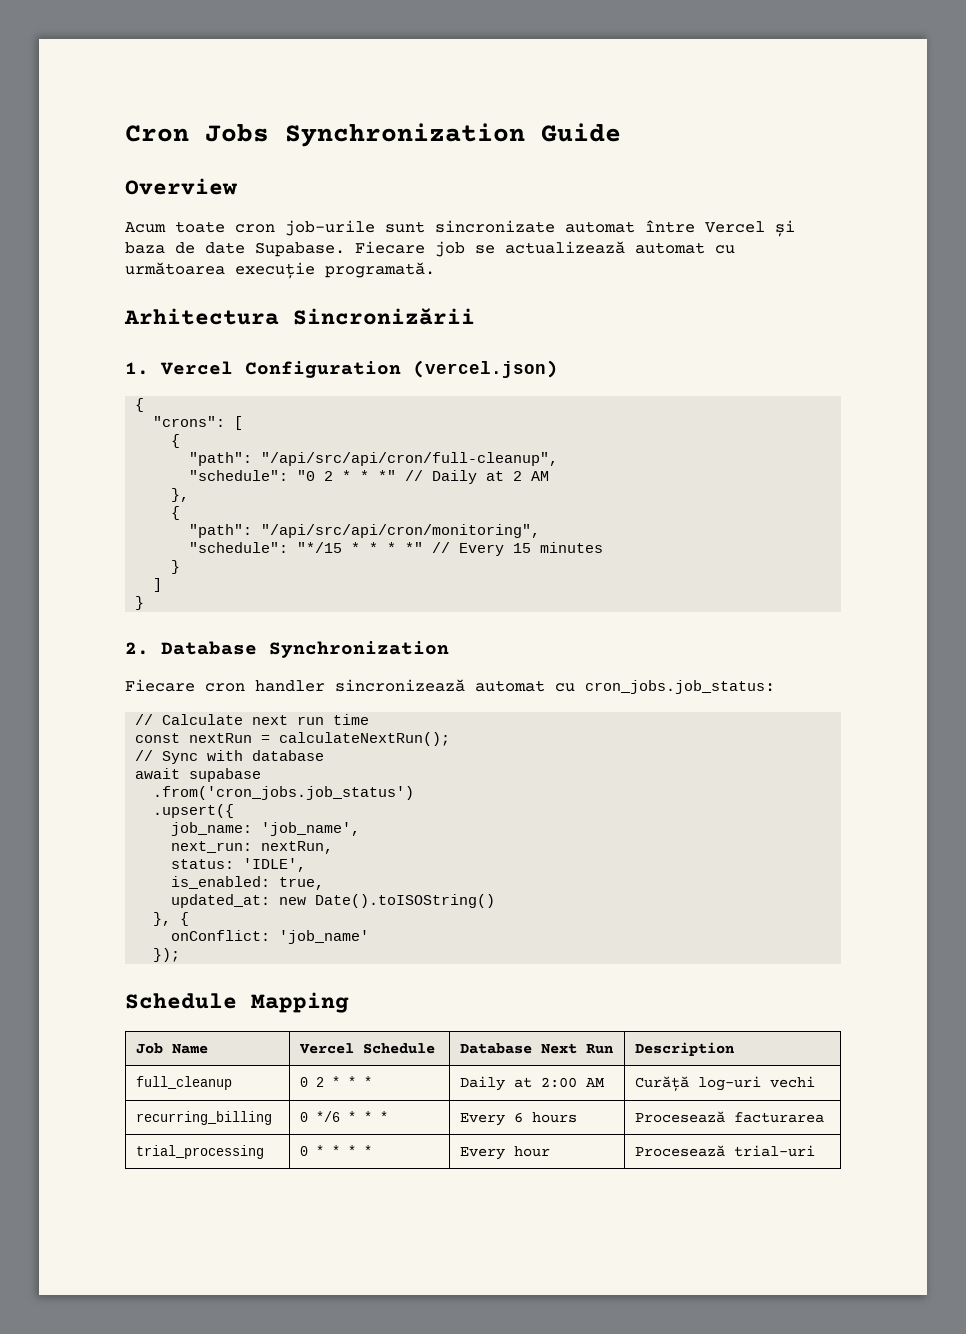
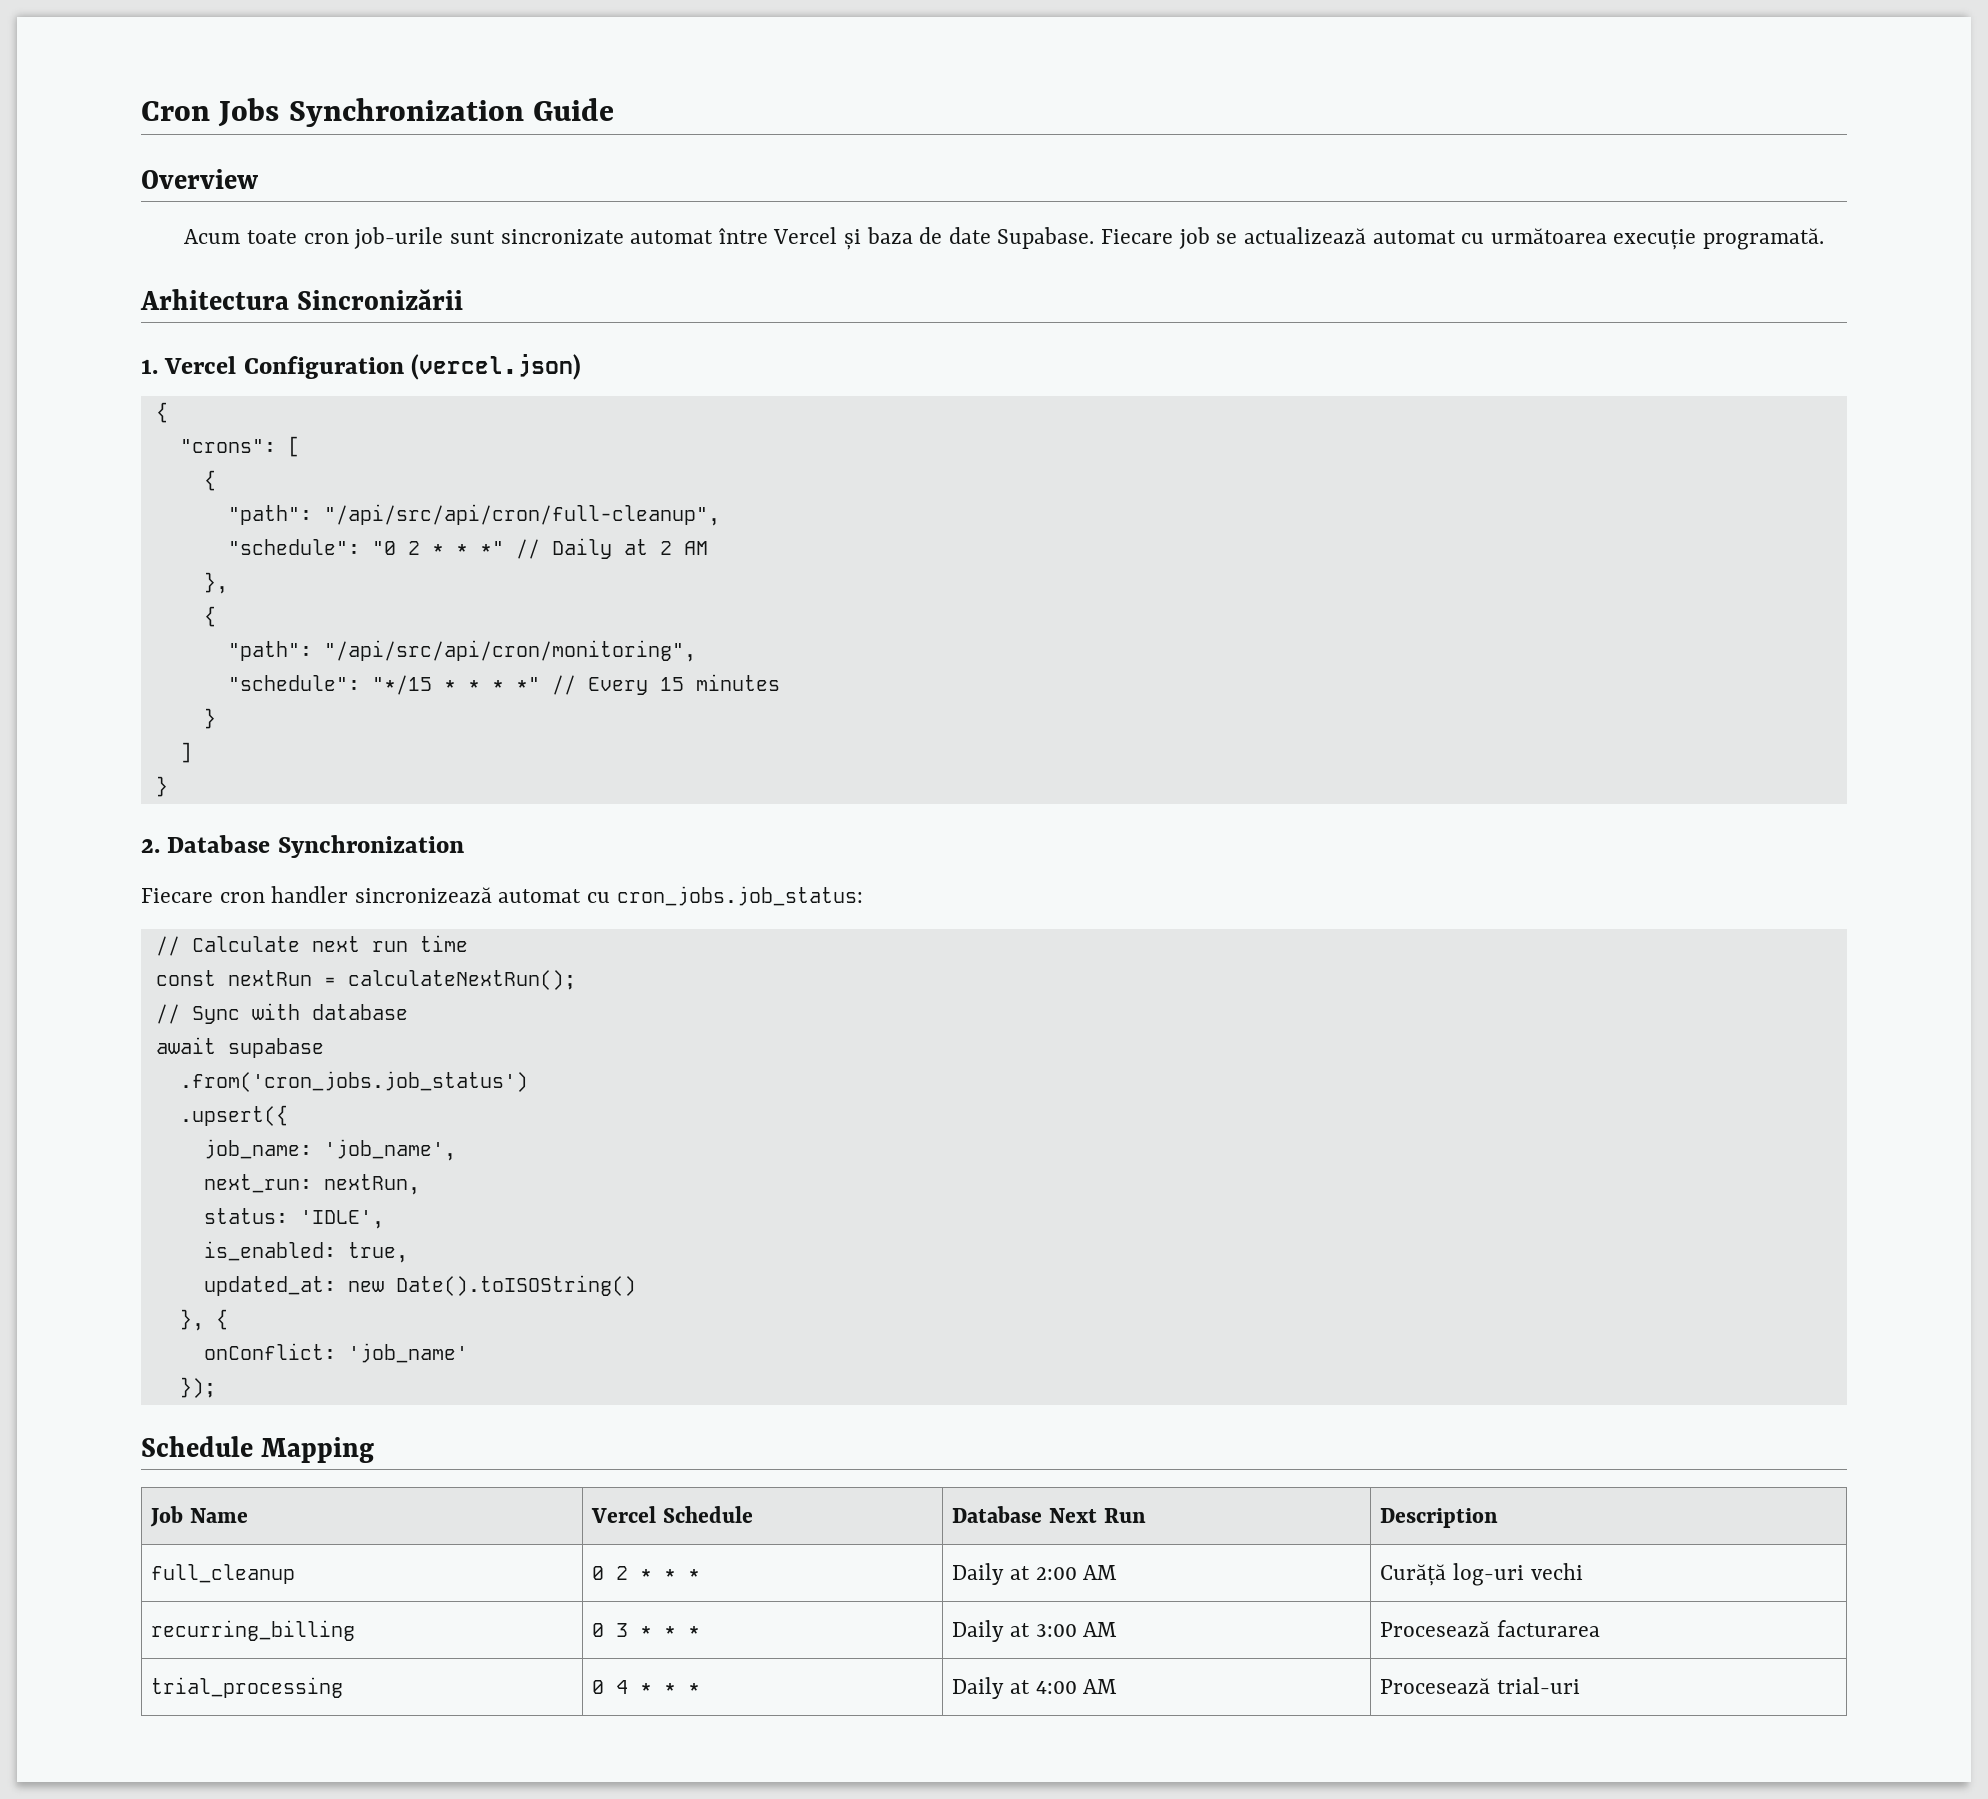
- recurring_billing | 0 */6 * * * | Every 6 hours | Procesează facturarea
+ recurring_billing | 0 3 * * * | Daily at 3:00 AM | Procesează facturarea
- trial_processing | 0 * * * * | Every hour | Procesează trial-uri
+ trial_processing | 0 4 * * * | Daily at 4:00 AM | Procesează trial-uri

